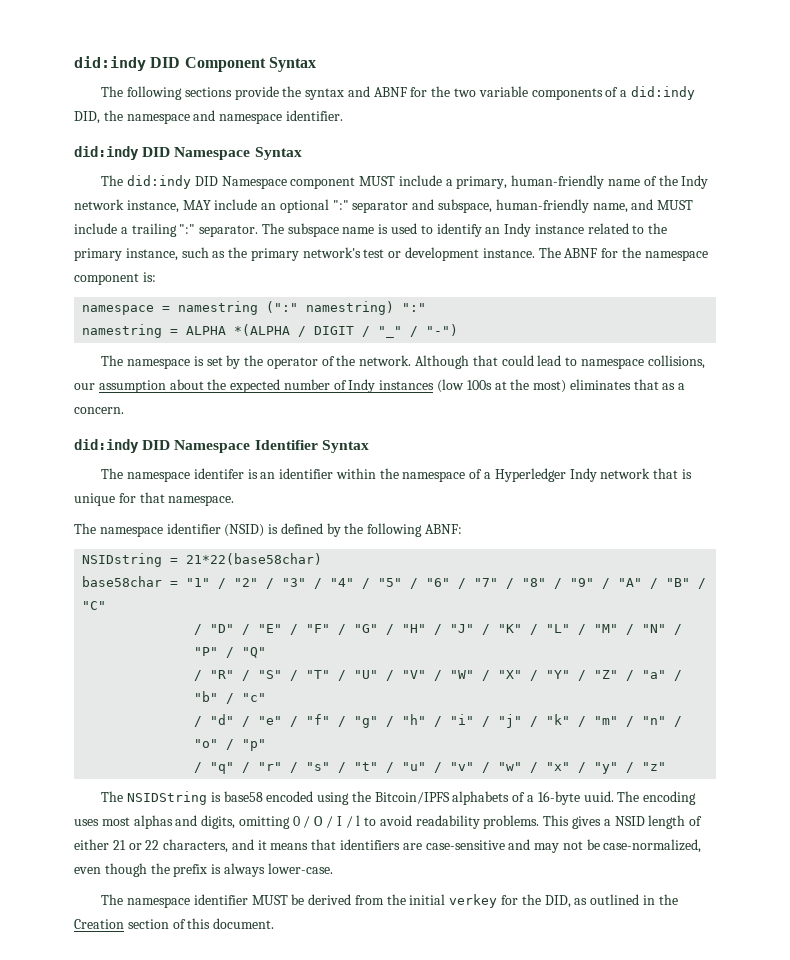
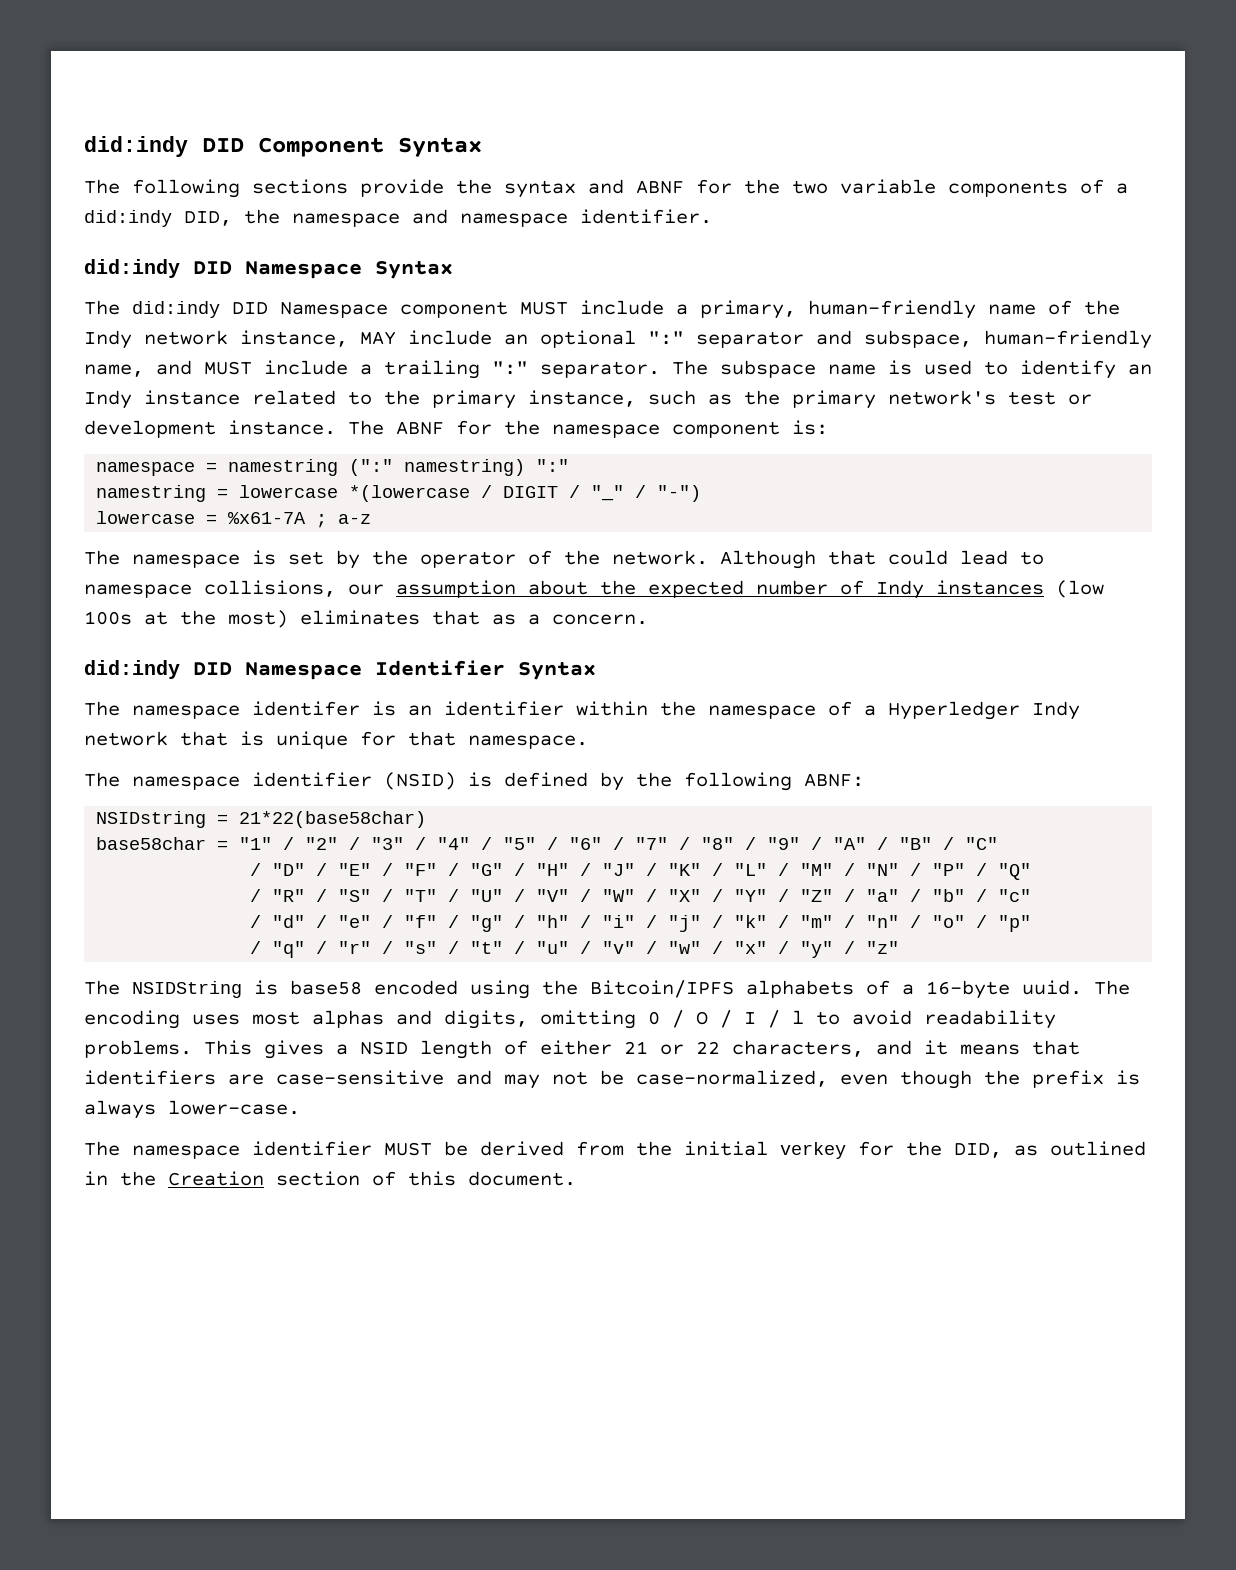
- namestring = ALPHA *(ALPHA / DIGIT / "_" / "-")
+ namestring = lowercase *(lowercase / DIGIT / "_" / "-")
+ lowercase = %x61-7A ; a-z

